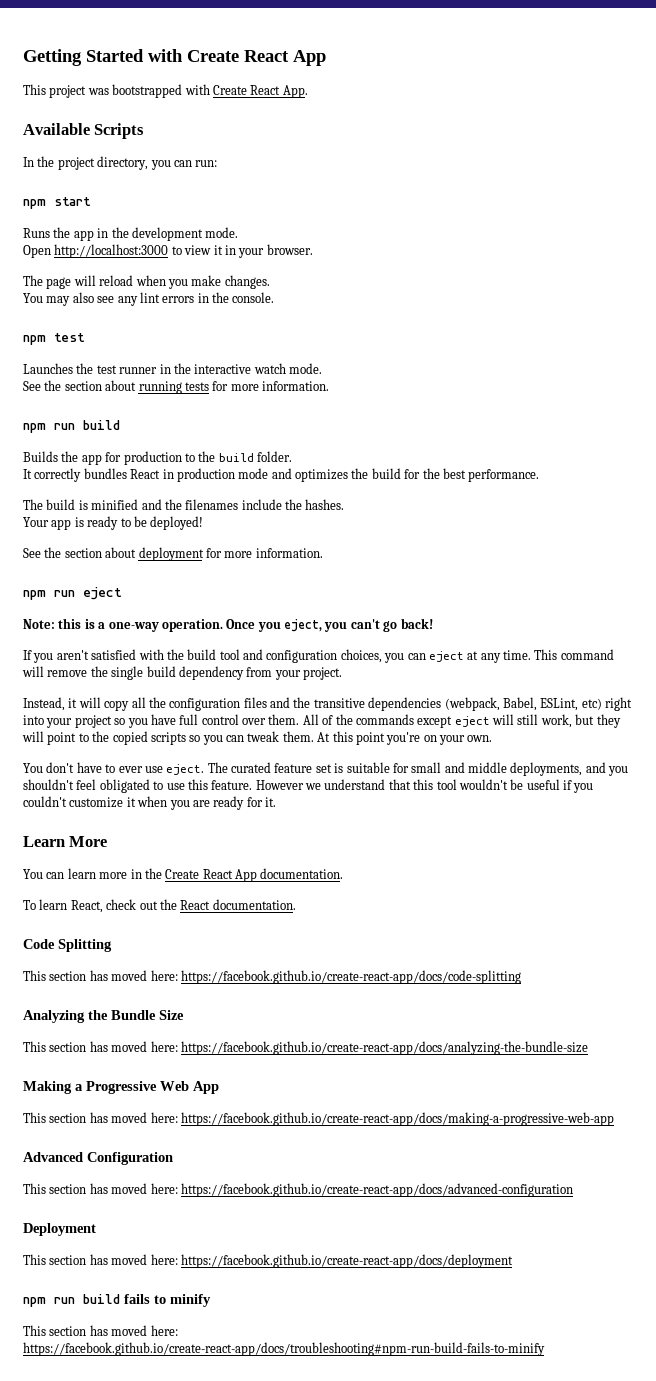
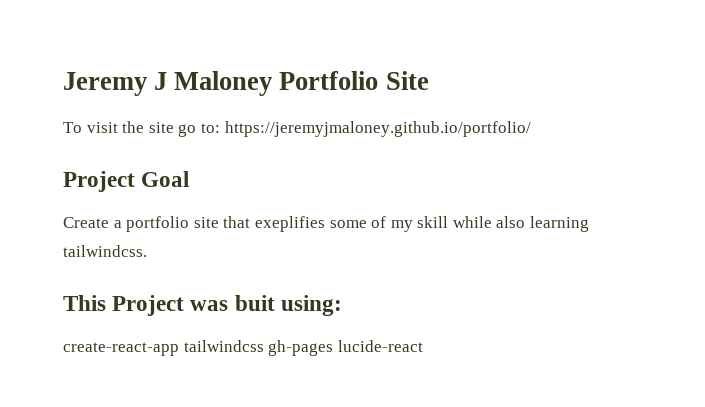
- Getting Started with Create React App
- This project was bootstrapped with Create React App.
- Available Scripts
- In the project directory, you can run:
- npm start
- Runs the app in the development mode.
- Open http://localhost:3000 to view it in your browser.
- The page will reload when you make changes.
- You may also see any lint errors in the console.
- npm test
- Launches the test runner in the interactive watch mode.
- See the section about running tests for more information.
- npm run build
- Builds the app for production to the build folder.
- It correctly bundles React in production mode and optimizes the build for the best performance.
- The build is minified and the filenames include the hashes.
- Your app is ready to be deployed!
- See the section about deployment for more information.
- npm run eject
- Note: this is a one-way operation. Once you eject, you can't go back!
- If you aren't satisfied with the build tool and configuration choices, you can eject at any time. This command will remove the single build dependency from your project.
- Instead, it will copy all the configuration files and the transitive dependencies (webpack, Babel, ESLint, etc) right into your project so you have full control over them. All of the commands except eject will still work, but they will point to the copied scripts so you can tweak them. At this point you're on your own.
- You don't have to ever use eject. The curated feature set is suitable for small and middle deployments, and you shouldn't feel obligated to use this feature. However we understand that this tool wouldn't be useful if you couldn't customize it when you are ready for it.
- Learn More
- You can learn more in the Create React App documentation.
- To learn React, check out the React documentation.
- Code Splitting
- This section has moved here: https://facebook.github.io/create-react-app/docs/code-splitting
- Analyzing the Bundle Size
- This section has moved here: https://facebook.github.io/create-react-app/docs/analyzing-the-bundle-size
- Making a Progressive Web App
- This section has moved here: https://facebook.github.io/create-react-app/docs/making-a-progressive-web-app
- Advanced Configuration
- This section has moved here: https://facebook.github.io/create-react-app/docs/advanced-configuration
- Deployment
- This section has moved here: https://facebook.github.io/create-react-app/docs/deployment
- npm run build fails to minify
- This section has moved here: https://facebook.github.io/create-react-app/docs/troubleshooting#npm-run-build-fails-to-minify
+ Jeremy J Maloney Portfolio Site
+ To visit the site go to: https://jeremyjmaloney.github.io/portfolio/
+ Project Goal
+ Create a portfolio site that exeplifies some of my skill while also learning tailwindcss.
+ This Project was buit using:
+ create-react-app tailwindcss gh-pages lucide-react

